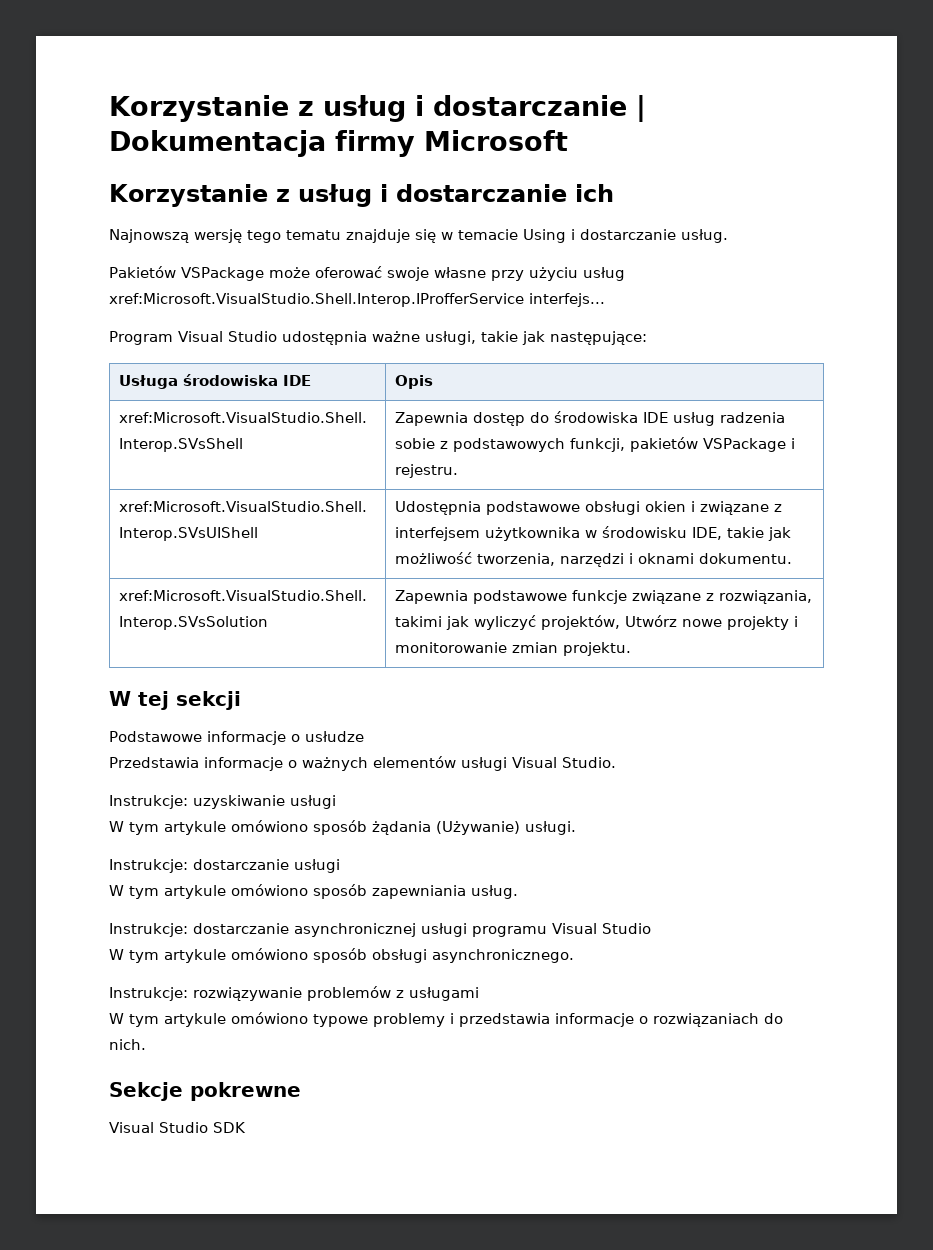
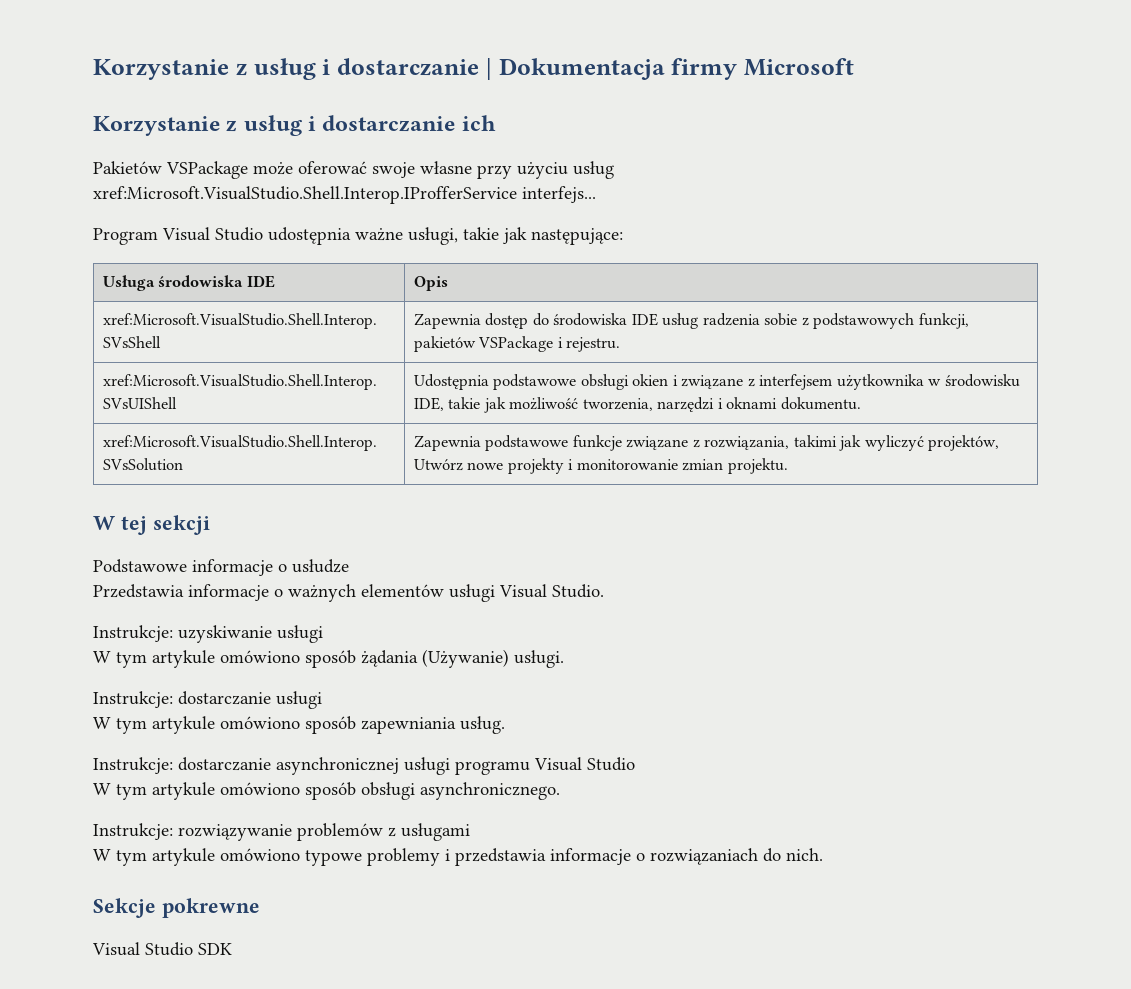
- Najnowszą wersję tego tematu znajduje się w temacie Using i dostarczanie usług.

